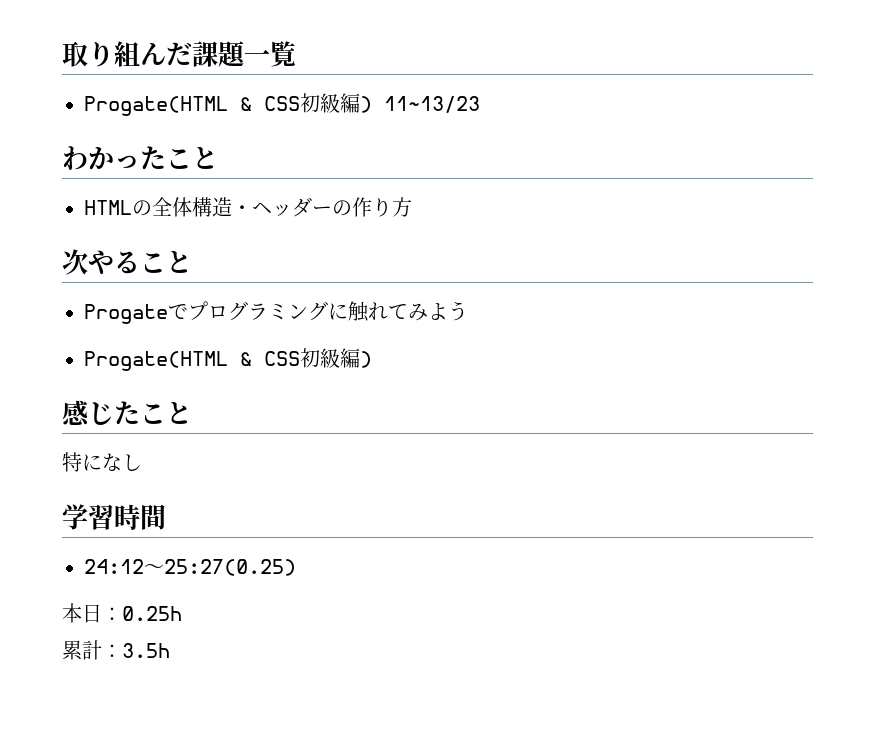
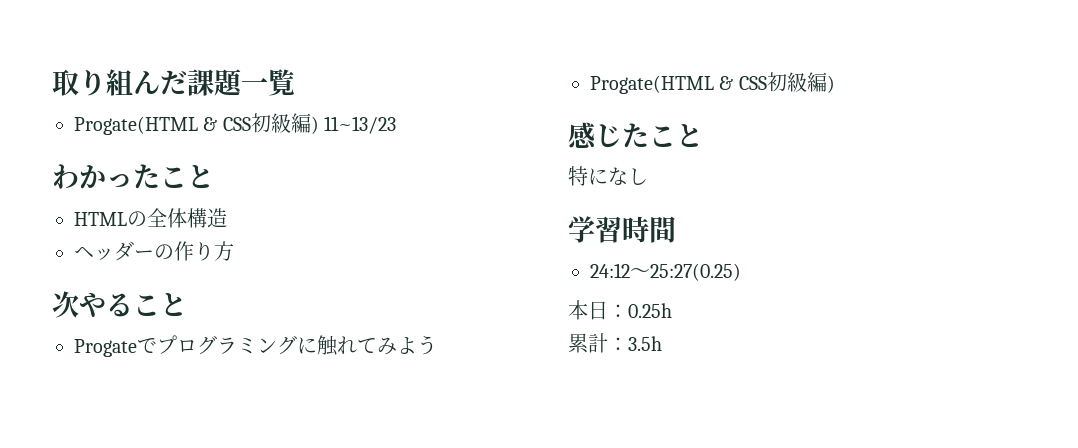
- HTMLの全体構造・ヘッダーの作り方
+ HTMLの全体構造
+ ヘッダーの作り方

